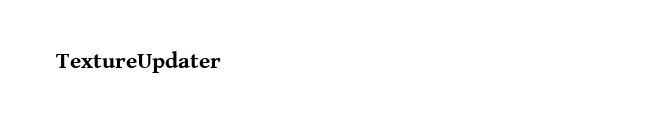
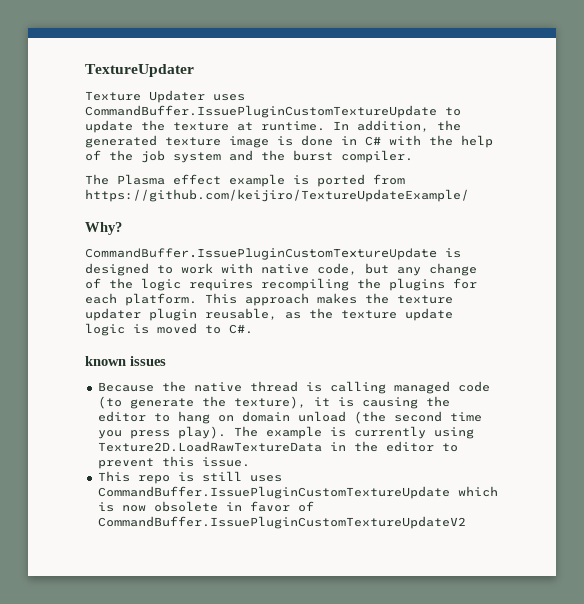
+ Texture Updater uses CommandBuffer.IssuePluginCustomTextureUpdate to update the texture at runtime. In addition, the generated texture image is done in C# with the help of the job system and the burst compiler.
+ The Plasma effect example is ported from https://github.com/keijiro/TextureUpdateExample/
+ Why?
+ CommandBuffer.IssuePluginCustomTextureUpdate is designed to work with native code, but any change of the logic requires recompiling the plugins for each platform. This approach makes the texture updater plugin reusable, as the texture update logic is moved to C#.
+ known issues
+ Because the native thread is calling managed code (to generate the texture), it is causing the editor to hang on domain unload (the second time you press play). The example is currently using Texture2D.LoadRawTextureData in the editor to prevent this issue.
+ This repo is still uses CommandBuffer.IssuePluginCustomTextureUpdate which is now obsolete in favor of CommandBuffer.IssuePluginCustomTextureUpdateV2

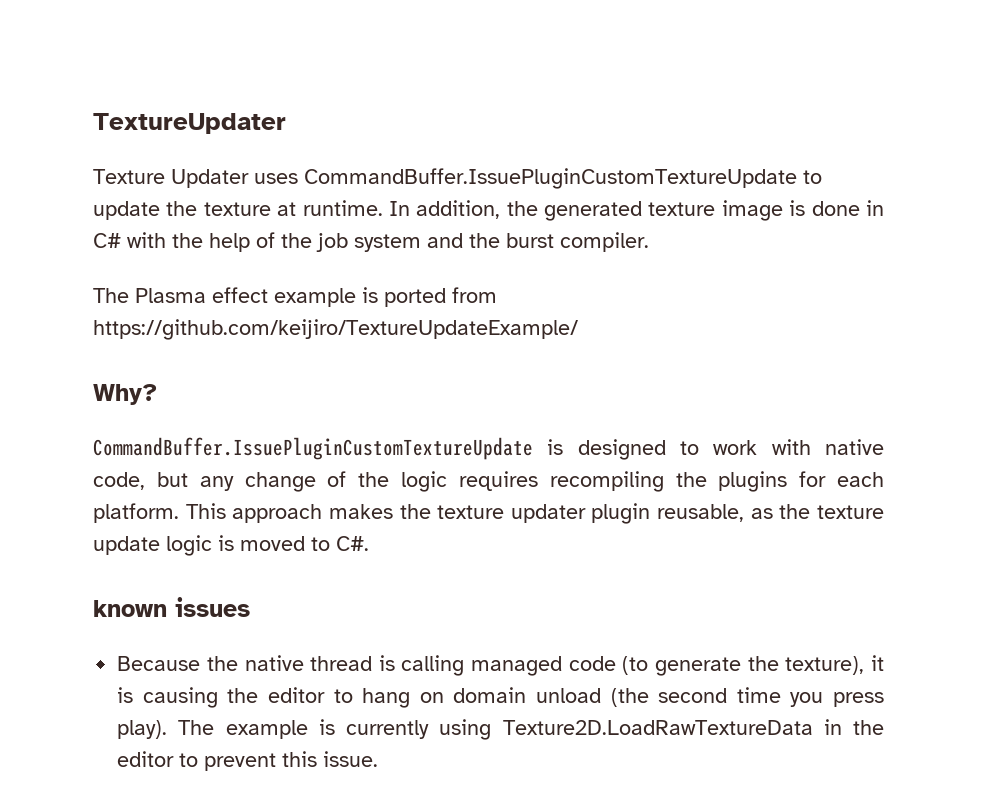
- This repo is still uses CommandBuffer.IssuePluginCustomTextureUpdate which is now obsolete in favor of CommandBuffer.IssuePluginCustomTextureUpdateV2

